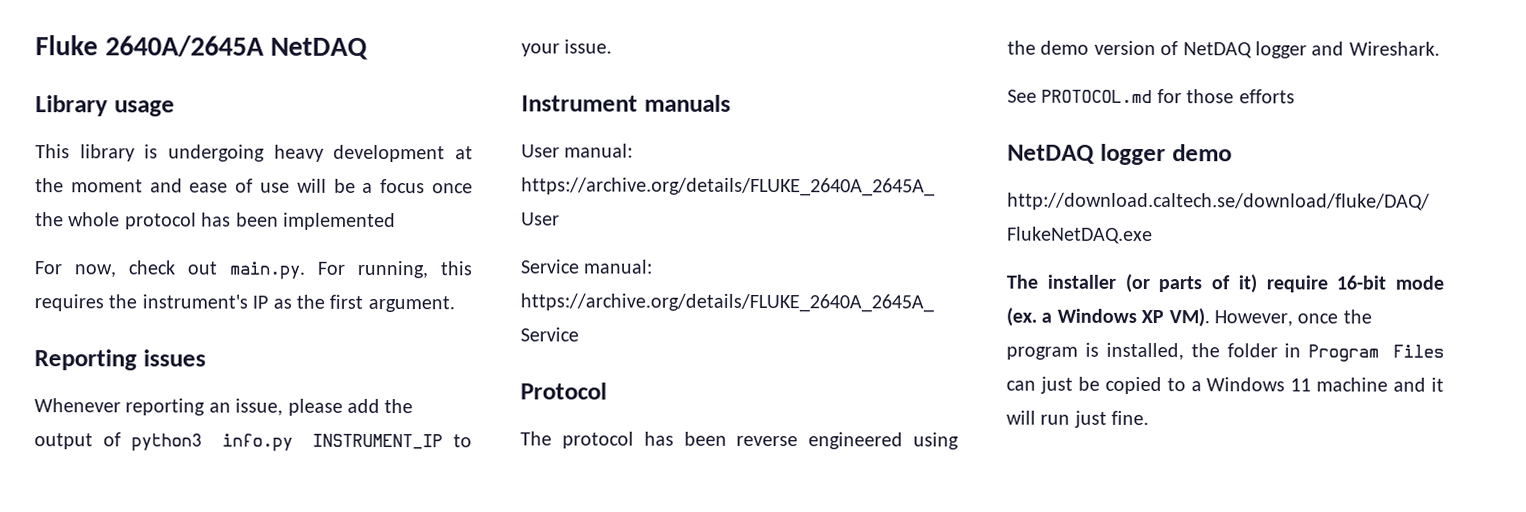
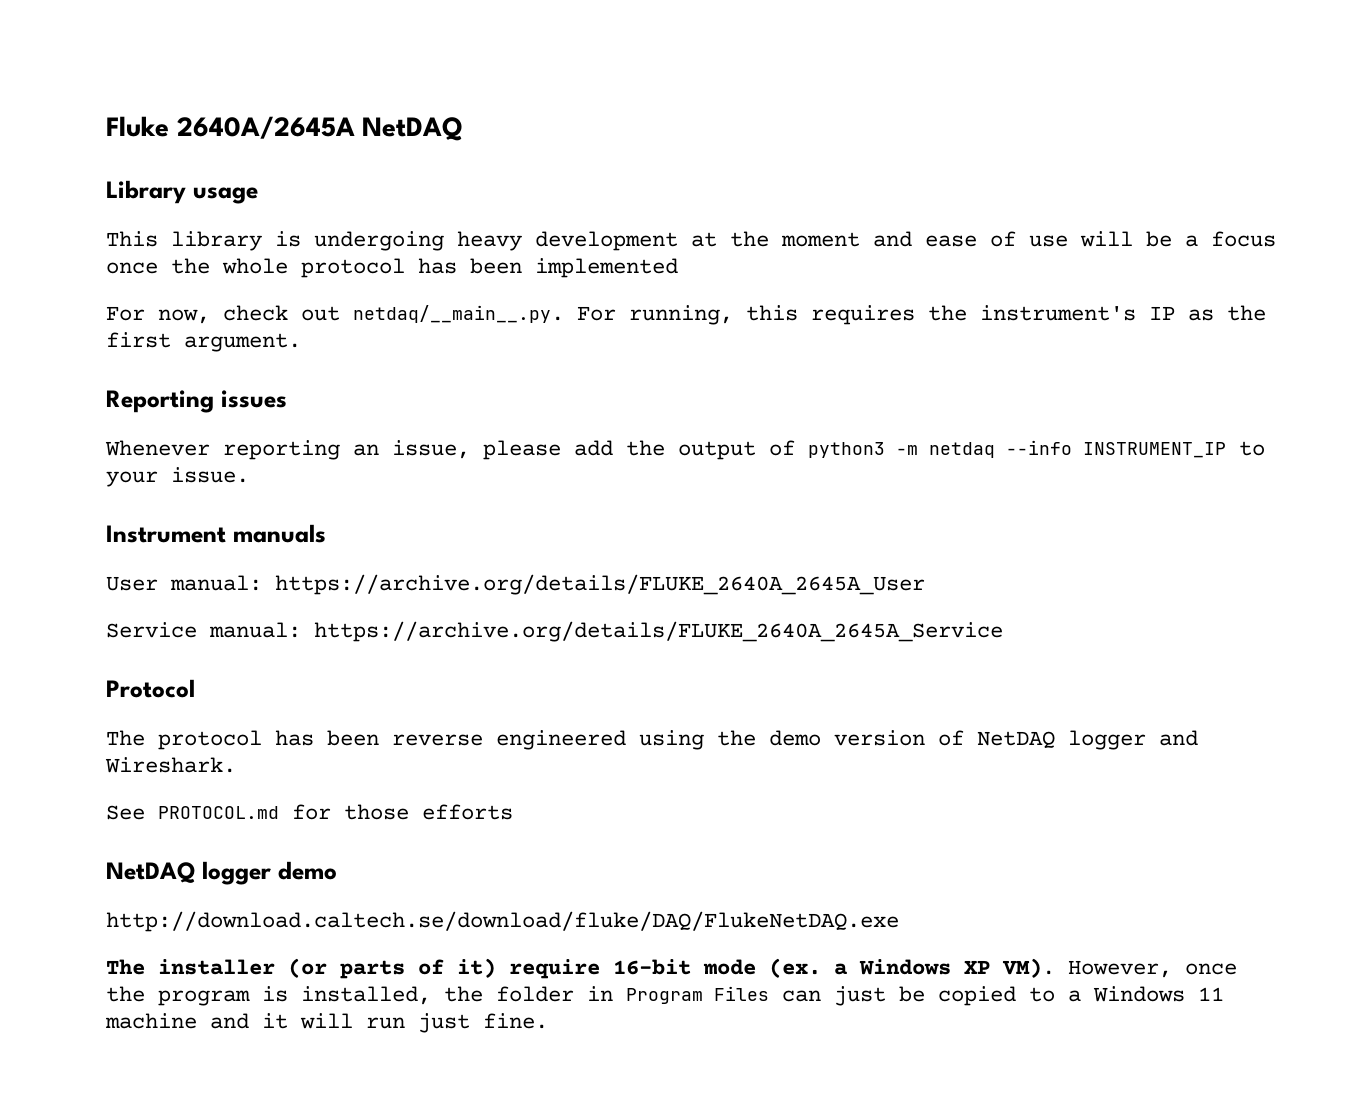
- For now, check out main.py. For running, this requires the instrument's IP as the first argument.
+ For now, check out netdaq/__main__.py. For running, this requires the instrument's IP as the first argument.
- Whenever reporting an issue, please add the output of python3 info.py INSTRUMENT_IP to your issue.
+ Whenever reporting an issue, please add the output of python3 -m netdaq --info INSTRUMENT_IP to your issue.

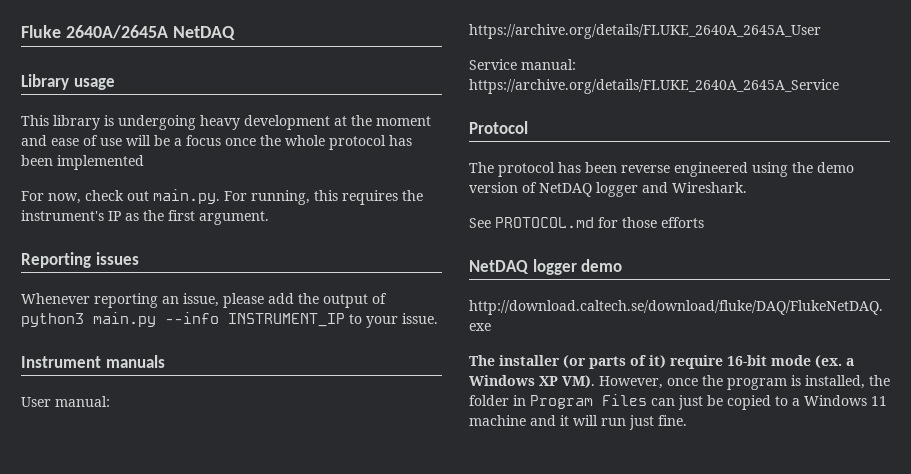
- For now, check out netdaq/__main__.py. For running, this requires the instrument's IP as the first argument.
+ For now, check out main.py. For running, this requires the instrument's IP as the first argument.
- Whenever reporting an issue, please add the output of python3 -m netdaq --info INSTRUMENT_IP to your issue.
+ Whenever reporting an issue, please add the output of python3 main.py --info INSTRUMENT_IP to your issue.

